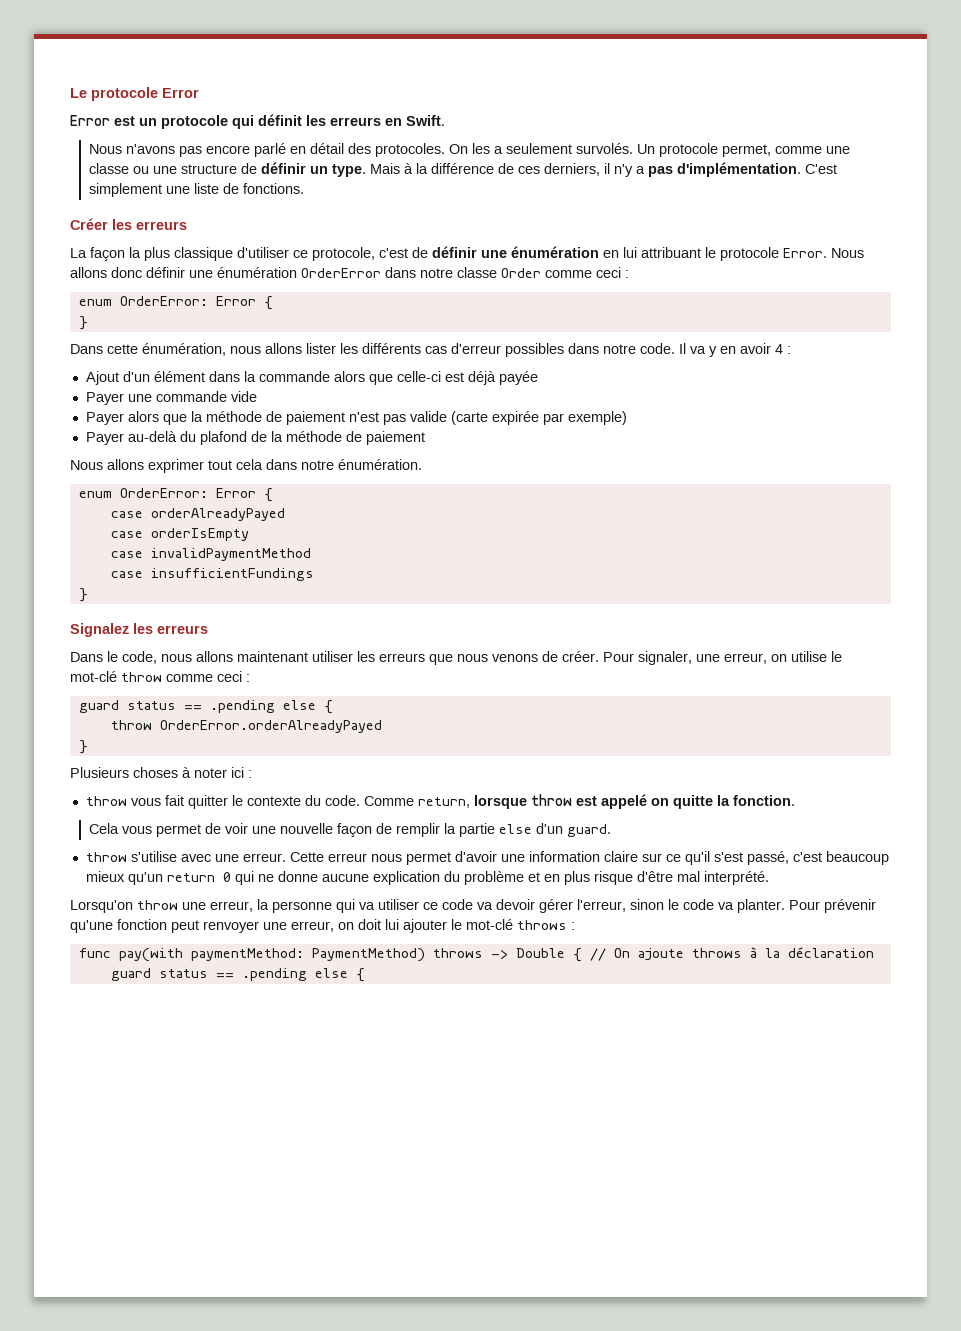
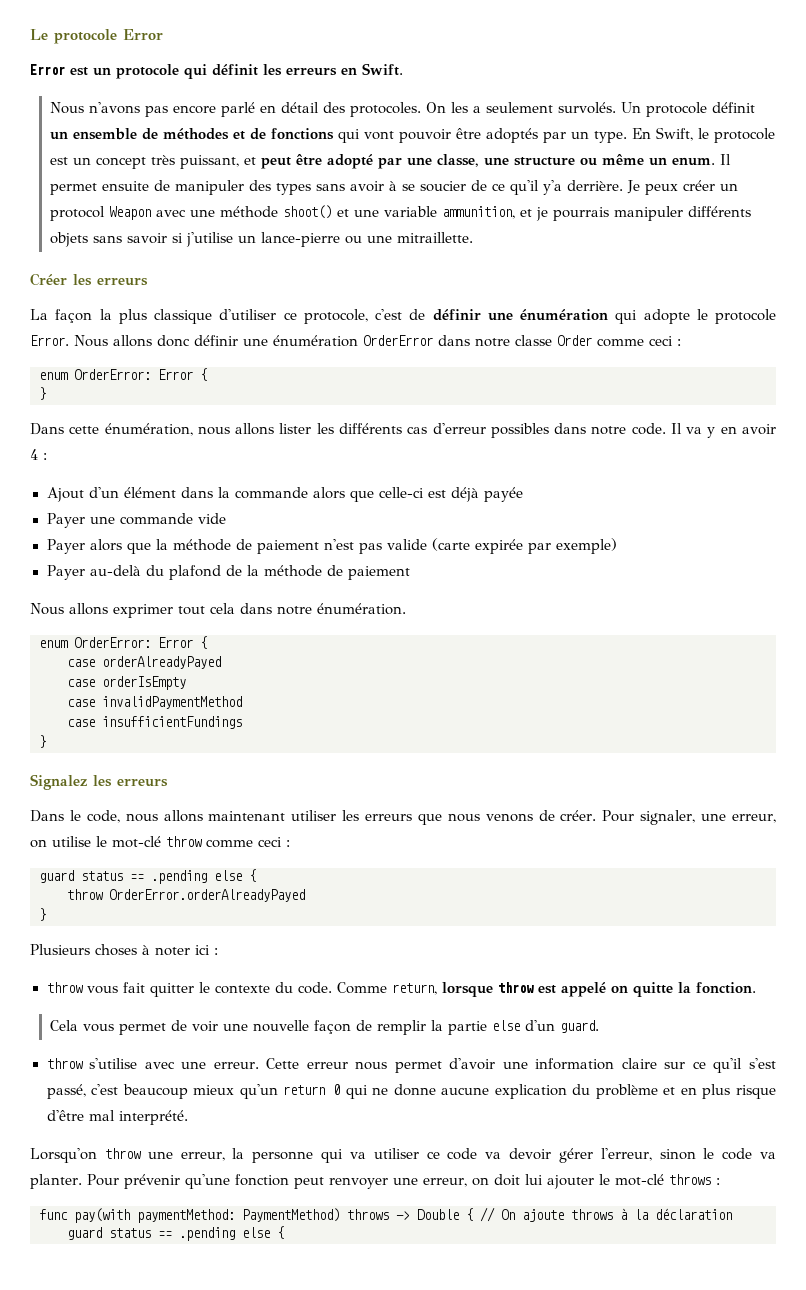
- Un protocole permet, comme une classe ou une structure de définir un type. Mais à la différence de ces derniers, il n'y a pas d'implémentation. C'est simplement une liste de fonctions.
+ Un protocole définit un ensemble de méthodes et de fonctions qui vont pouvoir être adoptés par un type. En Swift, le protocole est un concept très puissant, et peut être adopté par une classe, une structure ou même un enum. Il permet ensuite de manipuler des types sans avoir à se soucier de ce qu'il y'a derrière. Je peux créer un protocol Weapon avec une méthode shoot() et une variable ammunition, et je pourrais manipuler différents objets sans savoir si j'utilise un lance-pierre ou une mitraillette.
- La façon la plus classique d'utiliser ce protocole, c'est de définir une énumération en lui attribuant le protocole Error.
+ La façon la plus classique d'utiliser ce protocole, c'est de définir une énumération qui adopte le protocole Error.

